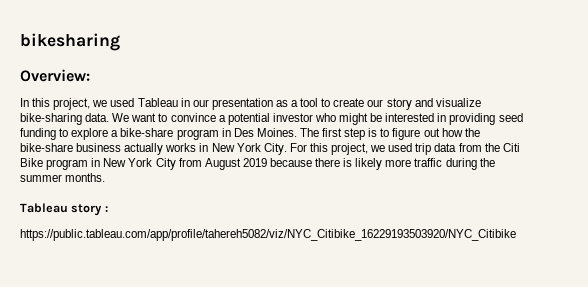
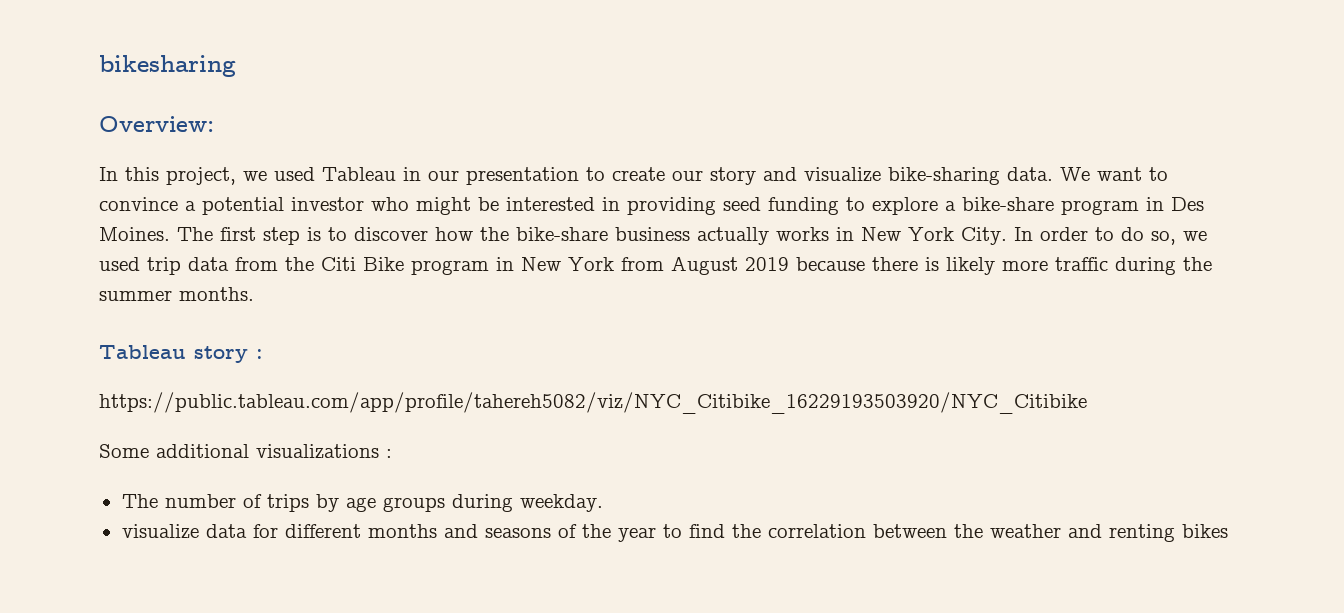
- In this project, we used Tableau in our presentation as a tool to create our story and visualize bike-sharing data.
+ In this project, we used Tableau in our presentation to create our story and visualize bike-sharing data.
- The first step is to figure out how the bike-share business actually works in New York City.
+ The first step is to discover how the bike-share business actually works in New York City.
- For this project, we used trip data from the Citi Bike program in New York City from August 2019 because there is likely more traffic during the summer months.
+ In order to do so, we used trip data from the Citi Bike program in New York from August 2019 because there is likely more traffic during the summer months.
+ Some additional visualizations :
+ The number of trips by age groups during weekday.
+ visualize data for different months and seasons of the year to find the correlation between the weather and renting bikes

